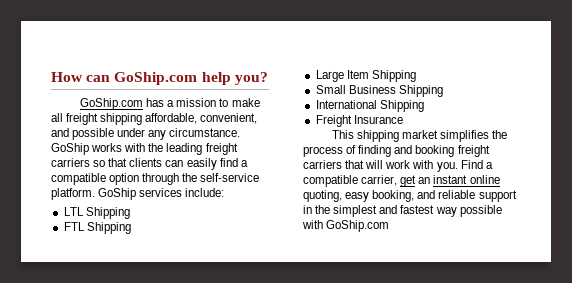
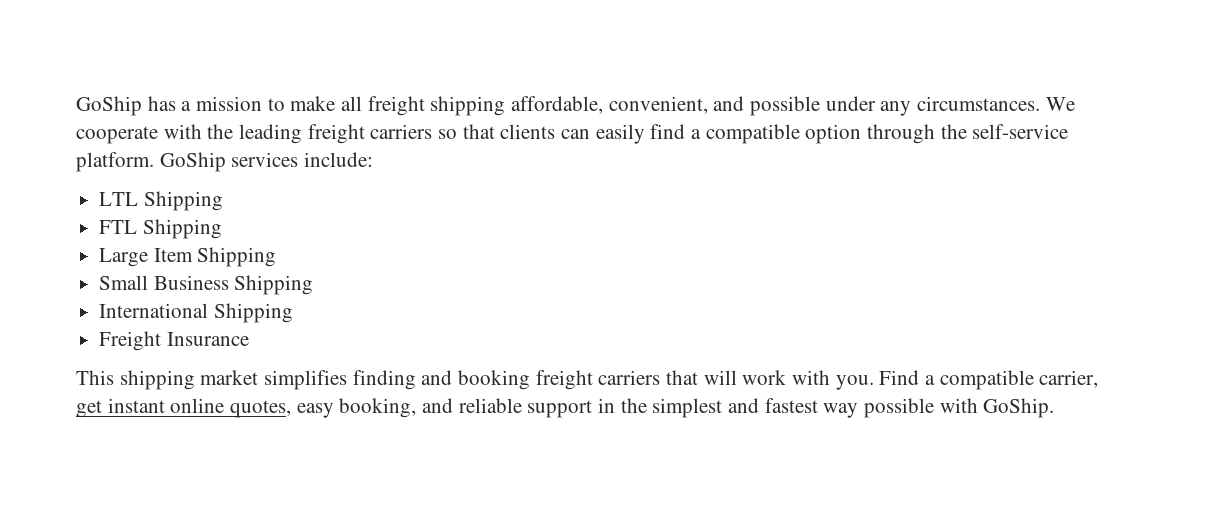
- How can GoShip.com help you?
- GoShip.com has a mission to make all freight shipping affordable, convenient, and possible under any circumstance. GoShip works with the leading freight carriers so that clients can easily find a compatible option through the self-service platform.
+ GoShip has a mission to make all freight shipping affordable, convenient, and possible under any circumstances. We cooperate with the leading freight carriers so that clients can easily find a compatible option through the self-service platform.
- This shipping market simplifies the process of finding and booking freight carriers that will work with you.
+ This shipping market simplifies finding and booking freight carriers that will work with you.
- Find a compatible carrier, get an instant online quoting, easy booking, and reliable support in the simplest and fastest way possible with GoShip.com
+ Find a compatible carrier, get instant online quotes, easy booking, and reliable support in the simplest and fastest way possible with GoShip.

